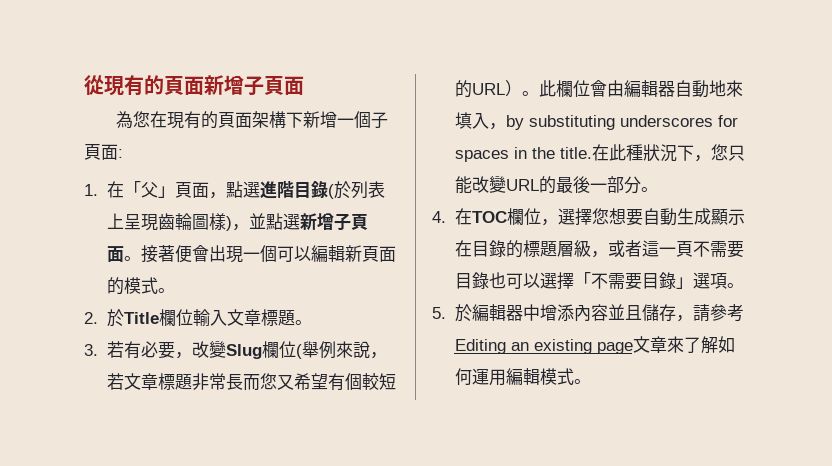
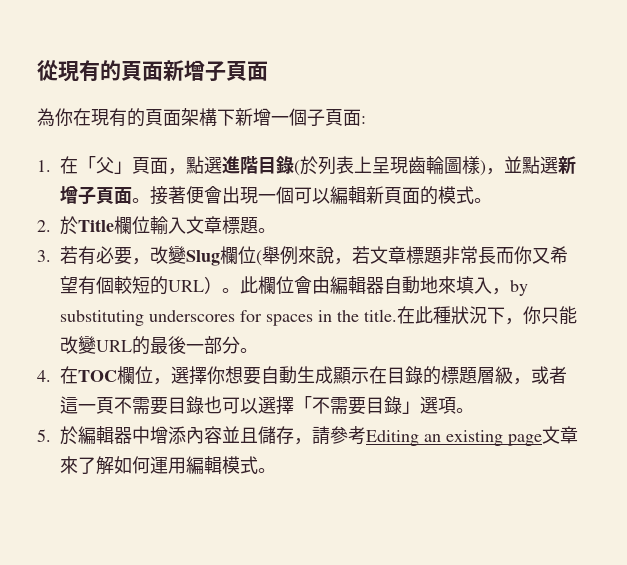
- 為您在現有的頁面架構下新增一個子頁面:
+ 為你在現有的頁面架構下新增一個子頁面:
- 3.若有必要，改變Slug欄位(舉例來說，若文章標題非常長而您又希望有個較短的URL）。
+ 3.若有必要，改變Slug欄位(舉例來說，若文章標題非常長而你又希望有個較短的URL）。
- 在此種狀況下，您只能改變URL的最後一部分。
+ 在此種狀況下，你只能改變URL的最後一部分。
- 4.在TOC欄位，選擇您想要自動生成顯示在目錄的標題層級，或者這一頁不需要目錄也可以選擇「不需要目錄」選項。
+ 4.在TOC欄位，選擇你想要自動生成顯示在目錄的標題層級，或者這一頁不需要目錄也可以選擇「不需要目錄」選項。

